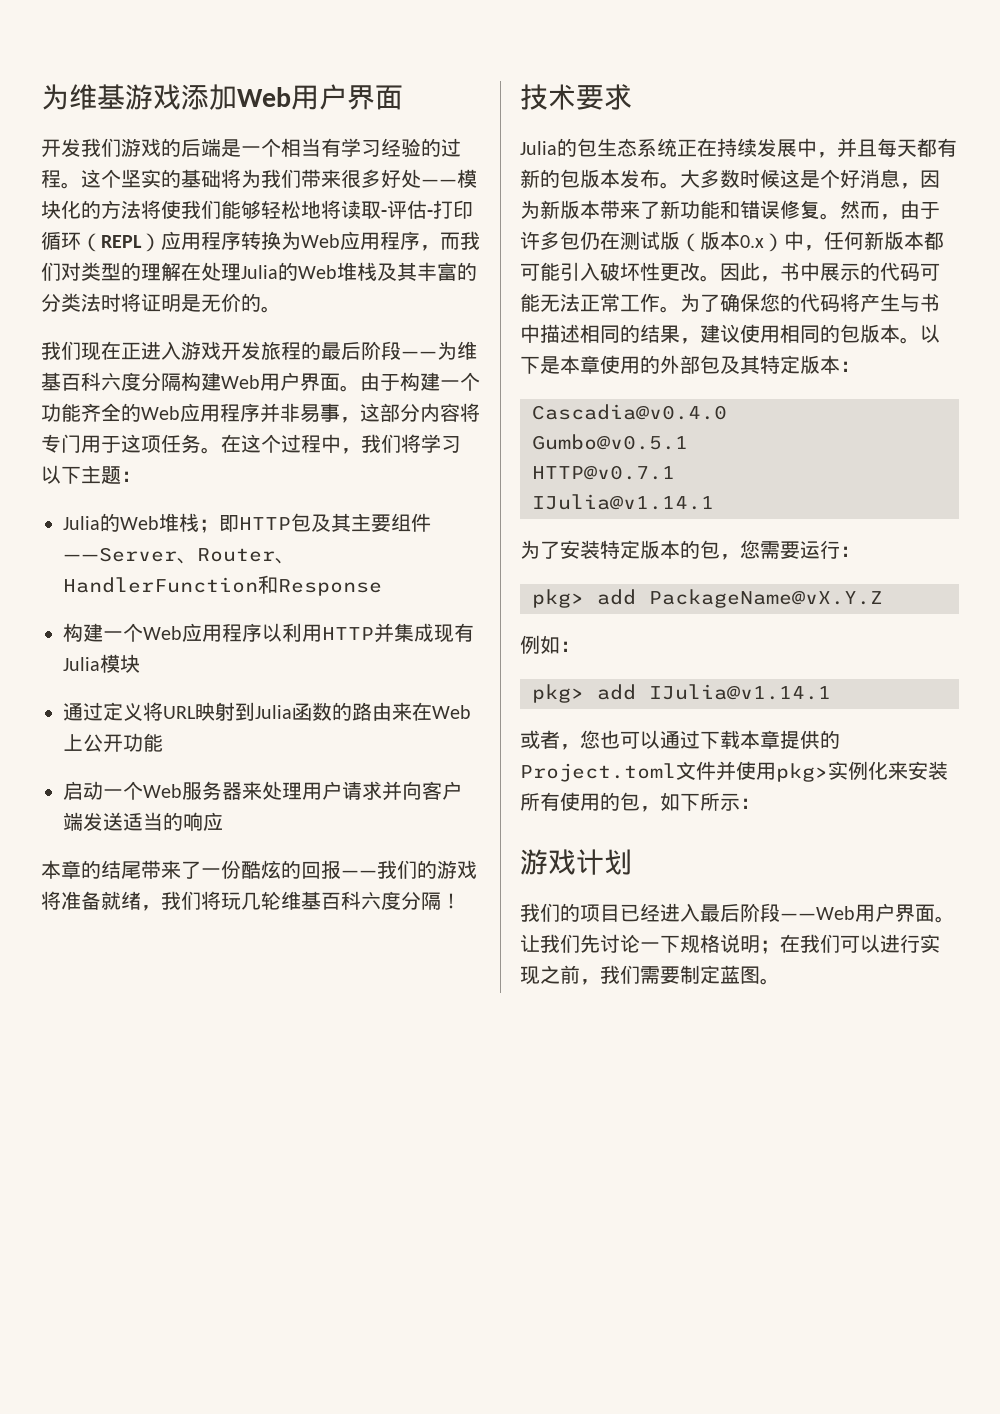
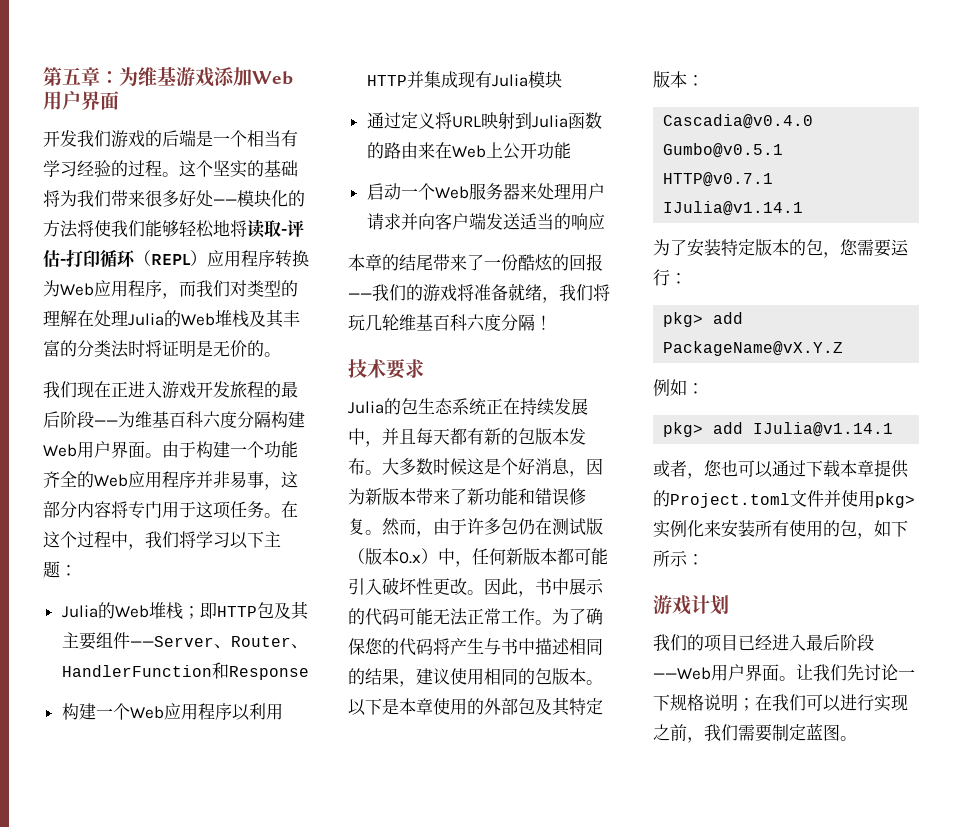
- 为维基游戏添加Web用户界面
+ 第五章：为维基游戏添加Web用户界面

